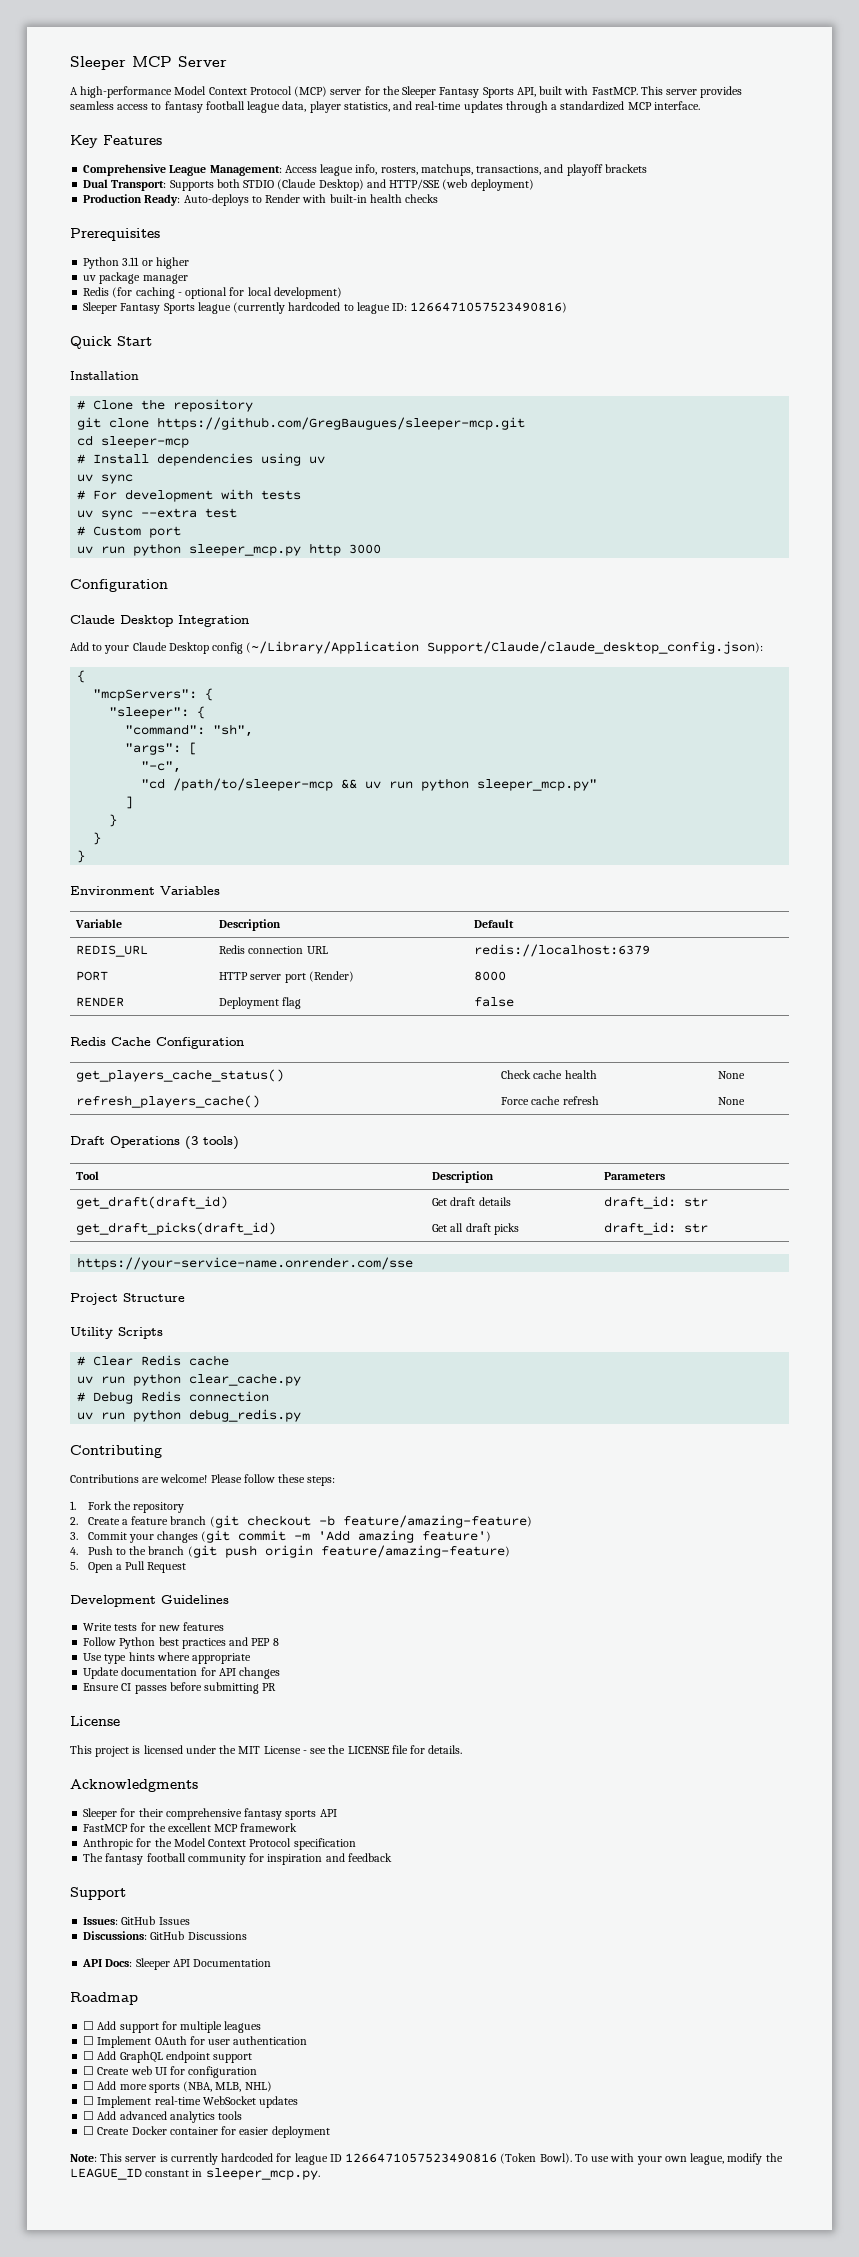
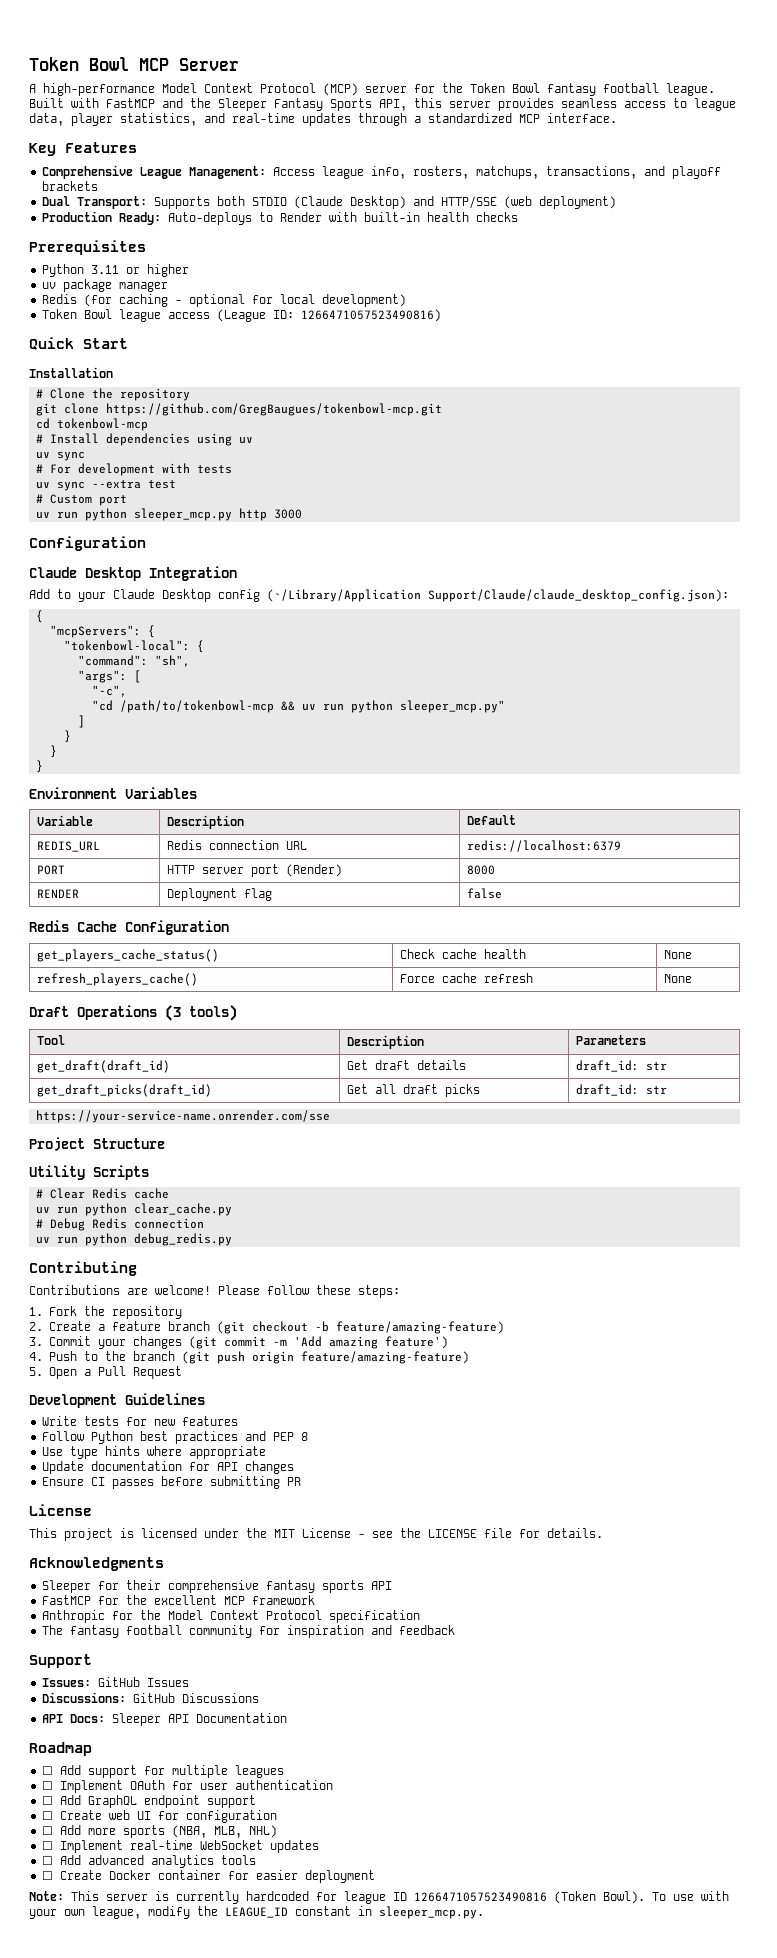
- Sleeper MCP Server
+ Token Bowl MCP Server
- A high-performance Model Context Protocol (MCP) server for the Sleeper Fantasy Sports API, built with FastMCP. This server provides seamless access to fantasy football league data, player statistics, and real-time updates through a standardized MCP interface.
+ A high-performance Model Context Protocol (MCP) server for the Token Bowl fantasy football league. Built with FastMCP and the Sleeper Fantasy Sports API, this server provides seamless access to league data, player statistics, and real-time updates through a standardized MCP interface.
- Sleeper Fantasy Sports league (currently hardcoded to league ID: 1266471057523490816)
+ Token Bowl league access (League ID: 1266471057523490816)
- git clone https://github.com/GregBaugues/sleeper-mcp.git
+ git clone https://github.com/GregBaugues/tokenbowl-mcp.git
- cd sleeper-mcp
+ cd tokenbowl-mcp
- "sleeper": {
+ "tokenbowl-local": {
- "cd /path/to/sleeper-mcp && uv run python sleeper_mcp.py"
+ "cd /path/to/tokenbowl-mcp && uv run python sleeper_mcp.py"

